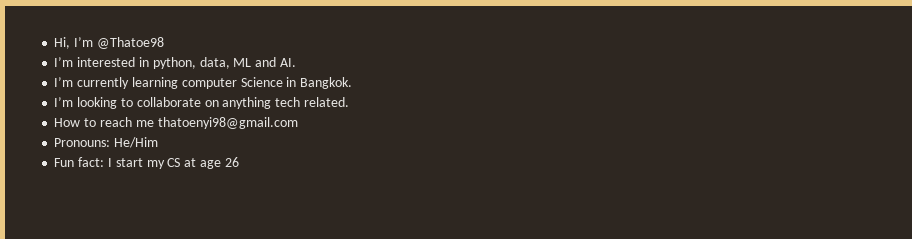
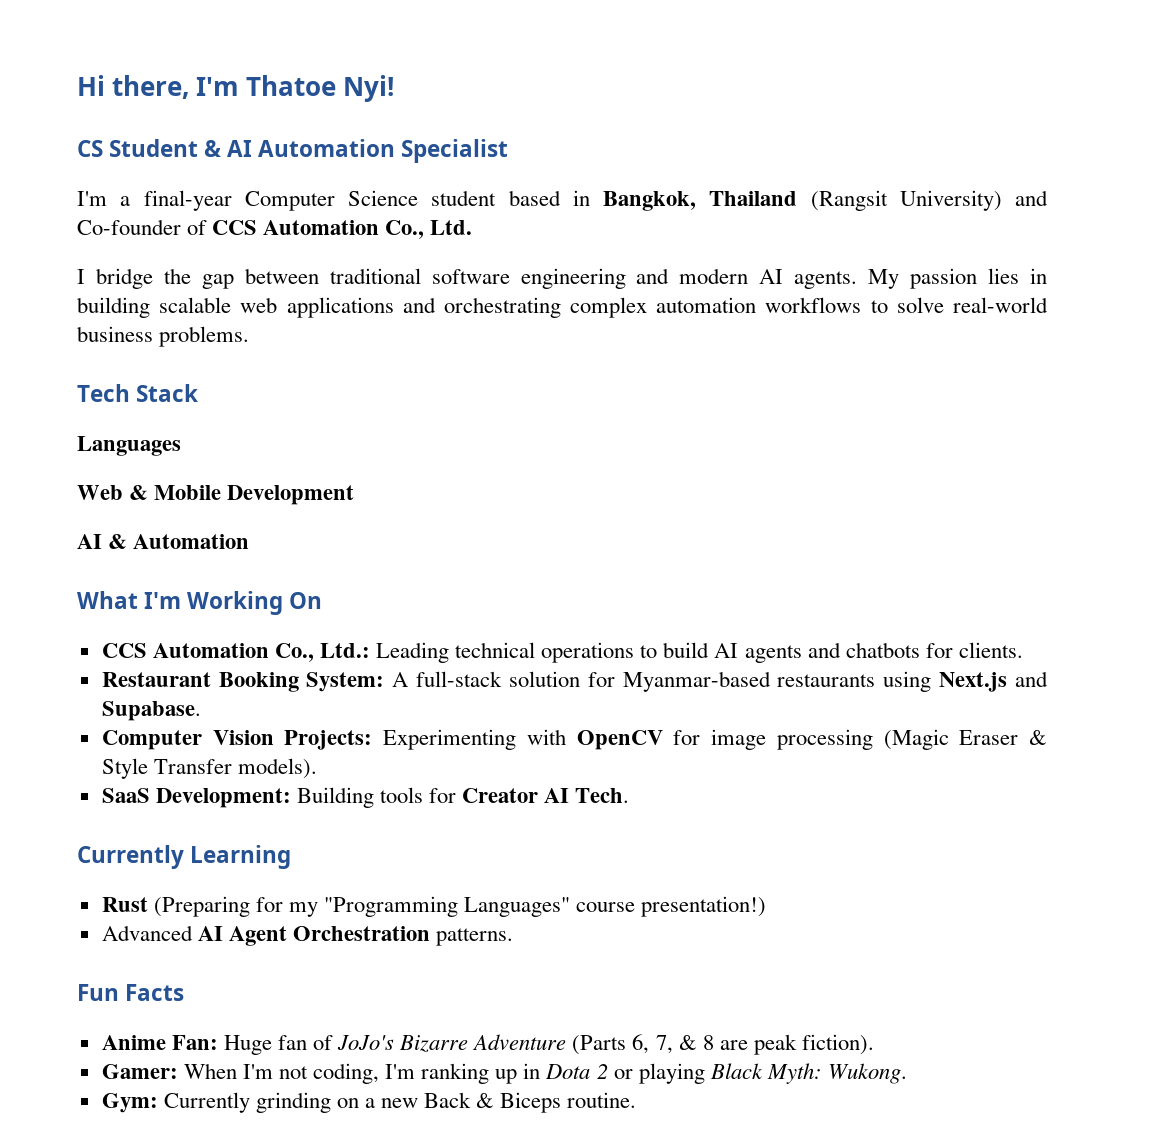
- Hi, I’m @Thatoe98
- I’m interested in python, data, ML and AI.
- I’m currently learning computer Science in Bangkok.
- I’m looking to collaborate on anything tech related.
- How to reach me thatoenyi98@gmail.com
- Pronouns: He/Him
- Fun fact: I start my CS at age 26
+ Hi there, I'm Thatoe Nyi!
+ CS Student & AI Automation Specialist
+ I'm a final-year Computer Science student based in Bangkok, Thailand (Rangsit University) and Co-founder of CCS Automation Co., Ltd.
+ I bridge the gap between traditional software engineering and modern AI agents. My passion lies in building scalable web applications and orchestrating complex automation workflows to solve real-world business problems.
+ Tech Stack
+ Languages
+ Web & Mobile Development
+ AI & Automation
+ What I'm Working On
+ CCS Automation Co., Ltd.: Leading technical operations to build AI agents and chatbots for clients.
+ Restaurant Booking System: A full-stack solution for Myanmar-based restaurants using Next.js and Supabase.
+ Computer Vision Projects: Experimenting with OpenCV for image processing (Magic Eraser & Style Transfer models).
+ SaaS Development: Building tools for Creator AI Tech.
+ Currently Learning
+ Rust (Preparing for my "Programming Languages" course presentation!)
+ Advanced AI Agent Orchestration patterns.
+ Fun Facts
+ Anime Fan: Huge fan of JoJo's Bizarre Adventure (Parts 6, 7, & 8 are peak fiction).
+ Gamer: When I'm not coding, I'm ranking up in Dota 2 or playing Black Myth: Wukong.
+ Gym: Currently grinding on a new Back & Biceps routine.

